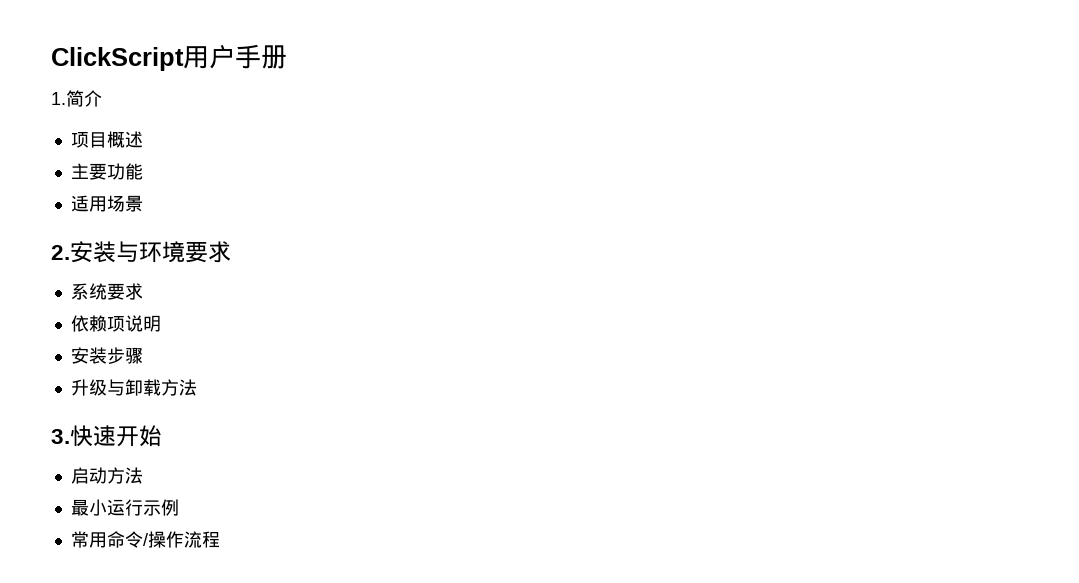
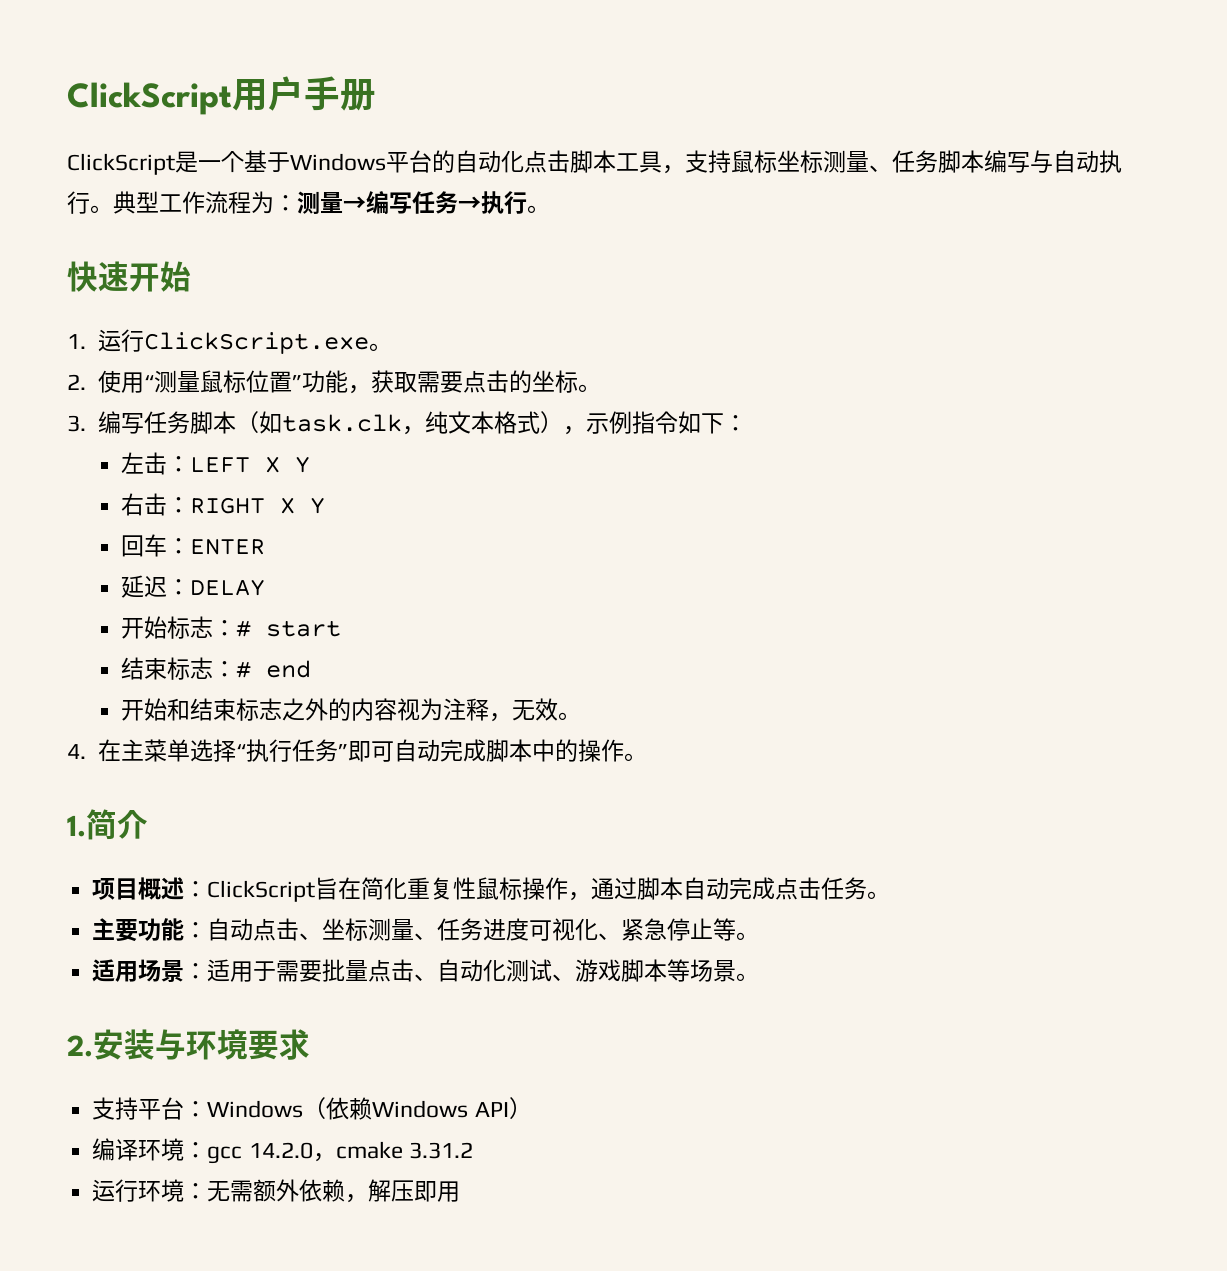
+ ClickScript是一个基于Windows平台的自动化点击脚本工具，支持鼠标坐标测量、任务脚本编写与自动执行。典型工作流程为：测量→编写任务→执行。
+ 快速开始
+ 1.运行ClickScript.exe。
+ 2.使用“测量鼠标位置”功能，获取需要点击的坐标。
+ 3.编写任务脚本（如task.clk，纯文本格式），示例指令如下：
+ 左击：LEFT X Y
+ 右击：RIGHT X Y
+ 回车：ENTER
+ 延迟：DELAY
+ 开始标志：# start
+ 结束标志：# end
+ 开始和结束标志之外的内容视为注释，无效。
+ 4.在主菜单选择“执行任务”即可自动完成脚本中的操作。
  1.简介
- 项目概述
- 主要功能
- 适用场景
+ 项目概述：ClickScript旨在简化重复性鼠标操作，通过脚本自动完成点击任务。
+ 主要功能：自动点击、坐标测量、任务进度可视化、紧急停止等。
+ 适用场景：适用于需要批量点击、自动化测试、游戏脚本等场景。
- 系统要求
- 依赖项说明
- 安装步骤
- 升级与卸载方法
- 3.快速开始
- 启动方法
- 最小运行示例
- 常用命令/操作流程
+ 支持平台：Windows（依赖Windows API）
+ 编译环境：gcc 14.2.0，cmake 3.31.2
+ 运行环境：无需额外依赖，解压即用

